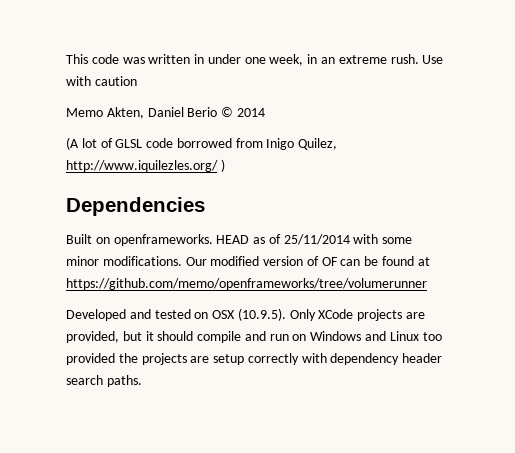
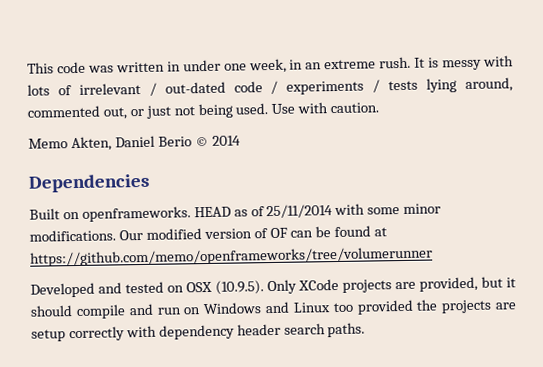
+ It is messy with lots of irrelevant / out-dated code / experiments / tests lying around, commented out, or just not being used.
- Use with caution
+ Use with caution.
- (A lot of GLSL code borrowed from Inigo Quilez, http://www.iquilezles.org/ )

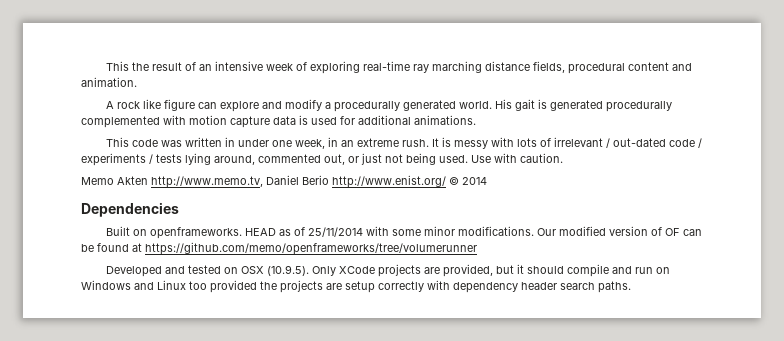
+ This the result of an intensive week of exploring real-time ray marching distance fields, procedural content and animation.
+ A rock like figure can explore and modify a procedurally generated world. His gait is generated procedurally complemented with motion capture data is used for additional animations.
- Memo Akten, Daniel Berio © 2014
+ Memo Akten http://www.memo.tv, Daniel Berio http://www.enist.org/ © 2014

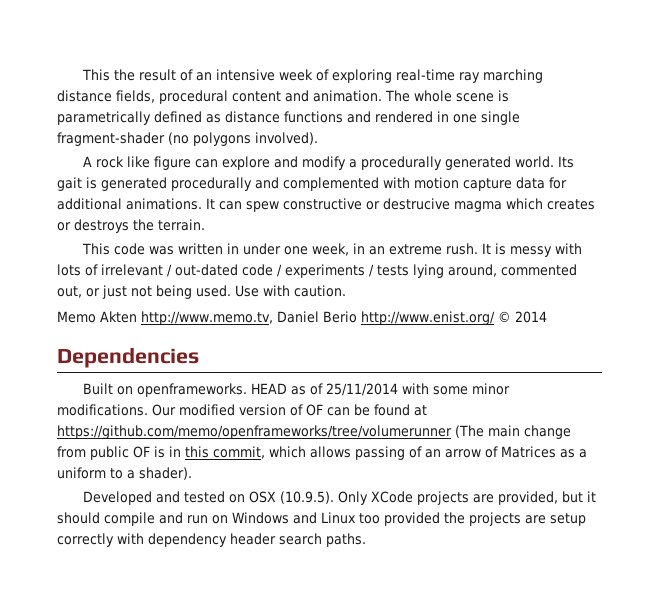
+ The whole scene is parametrically defined as distance functions and rendered in one single fragment-shader (no polygons involved).
- His gait is generated procedurally complemented with motion capture data is used for additional animations.
+ Its gait is generated procedurally and complemented with motion capture data for additional animations. It can spew constructive or destrucive magma which creates or destroys the terrain.
- Our modified version of OF can be found at https://github.com/memo/openframeworks/tree/volumerunner
+ Our modified version of OF can be found at https://github.com/memo/openframeworks/tree/volumerunner (The main change from public OF is in this commit, which allows passing of an arrow of Matrices as a uniform to a shader).

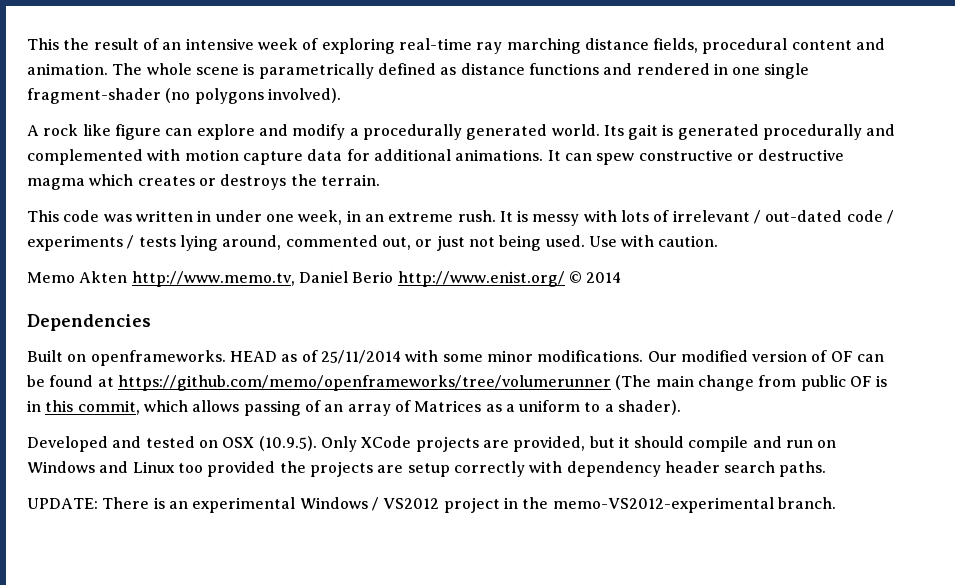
- It can spew constructive or destrucive magma which creates or destroys the terrain.
+ It can spew constructive or destructive magma which creates or destroys the terrain.
- Our modified version of OF can be found at https://github.com/memo/openframeworks/tree/volumerunner (The main change from public OF is in this commit, which allows passing of an arrow of Matrices as a uniform to a shader).
+ Our modified version of OF can be found at https://github.com/memo/openframeworks/tree/volumerunner (The main change from public OF is in this commit, which allows passing of an array of Matrices as a uniform to a shader).
+ UPDATE: There is an experimental Windows / VS2012 project in the memo-VS2012-experimental branch.

